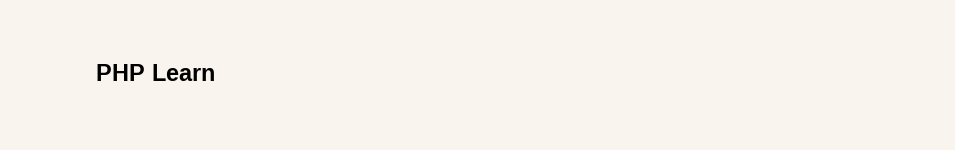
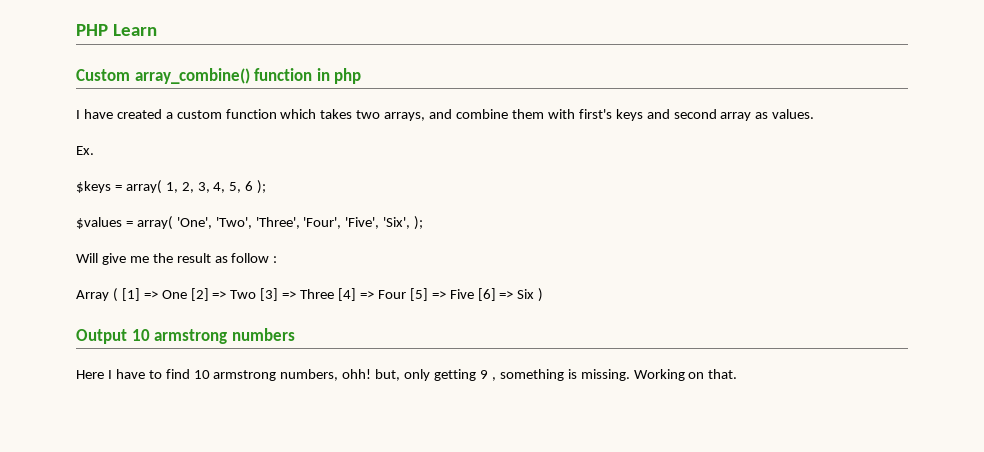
+ Custom array_combine() function in php
+ I have created a custom function which takes two arrays, and combine them with first's keys and second array as values.
+ Ex.
+ $keys = array( 1, 2, 3, 4, 5, 6 );
+ $values = array( 'One', 'Two', 'Three', 'Four', 'Five', 'Six', );
+ Will give me the result as follow :
+ Array ( [1] => One [2] => Two [3] => Three [4] => Four [5] => Five [6] => Six )
+ Output 10 armstrong numbers
+ Here I have to find 10 armstrong numbers, ohh! but, only getting 9 , something is missing. Working on that.

